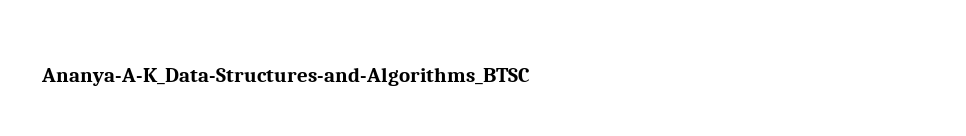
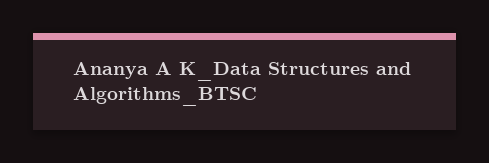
- Ananya-A-K_Data-Structures-and-Algorithms_BTSC
+ Ananya A K_Data Structures and Algorithms_BTSC

